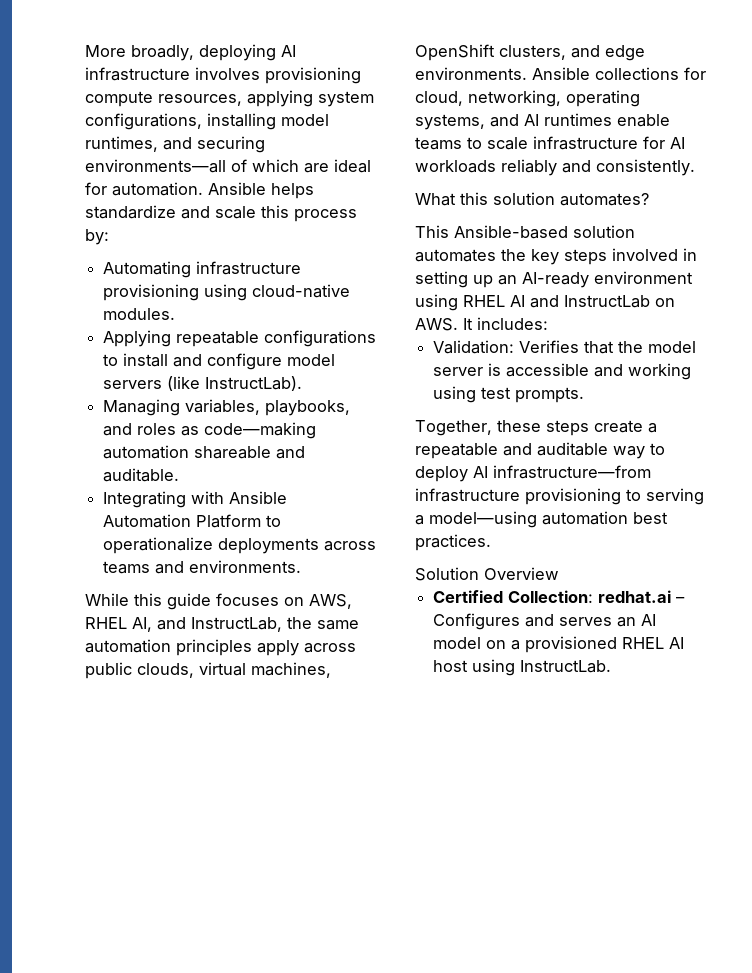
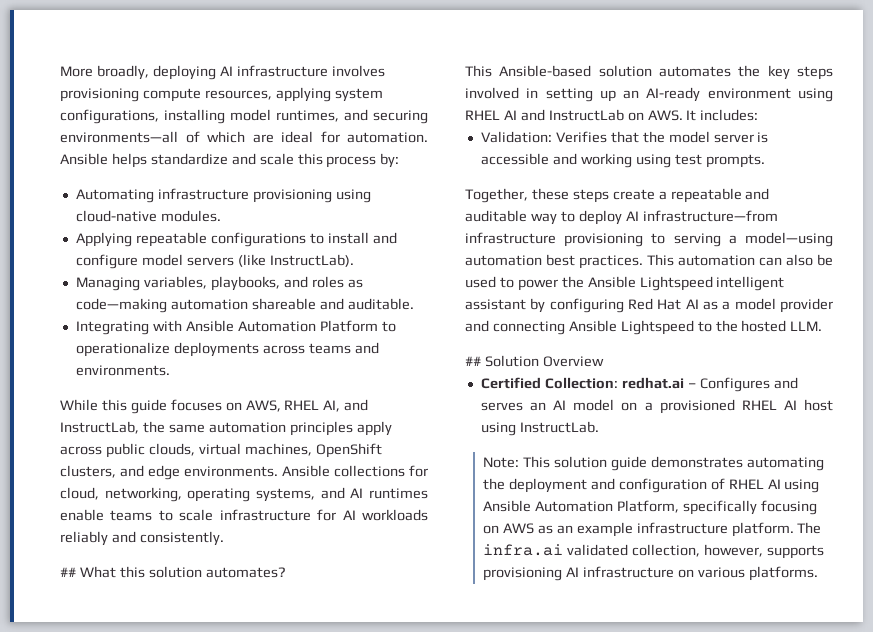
- What this solution automates?
+ ## What this solution automates?
- Together, these steps create a repeatable and auditable way to deploy AI infrastructure—from infrastructure provisioning to serving a model—using automation best practices.
- Solution Overview
+ Together, these steps create a repeatable and auditable way to deploy AI infrastructure—from infrastructure provisioning to serving a model—using automation best practices. This automation can also be used to power the Ansible Lightspeed intelligent assistant by configuring Red Hat AI as a model provider and connecting Ansible Lightspeed to the hosted LLM.
+ ## Solution Overview
+ Note: This solution guide demonstrates automating the deployment and configuration of RHEL AI using Ansible Automation Platform, specifically focusing on AWS as an example infrastructure platform. The infra.ai validated collection, however, supports provisioning AI infrastructure on various platforms.

